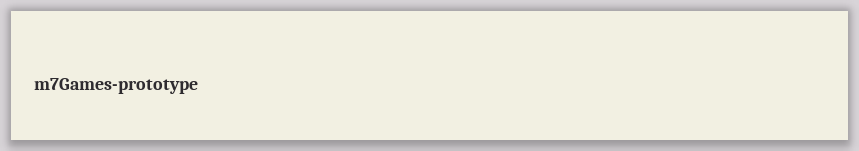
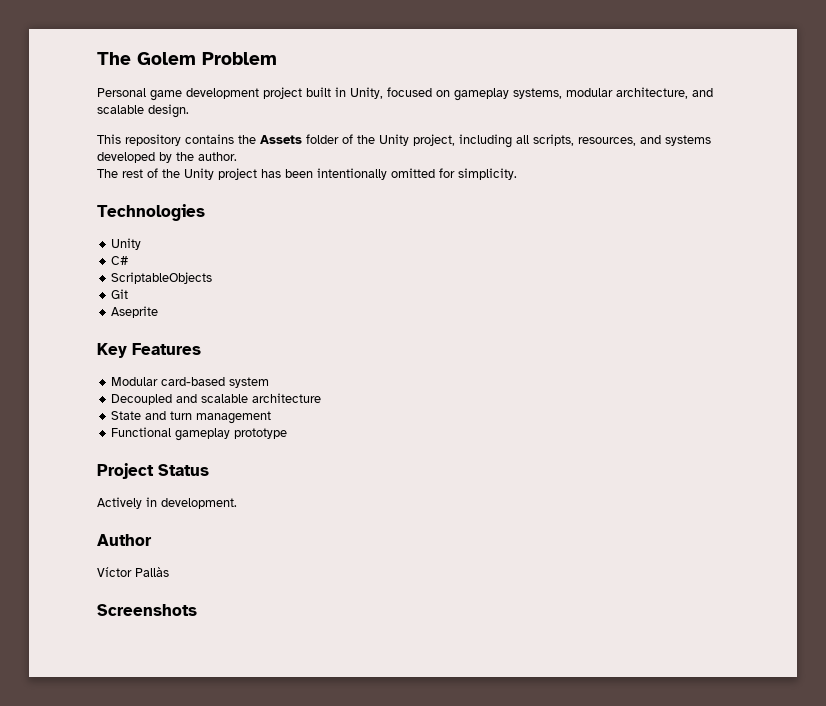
- m7Games-prototype
+ The Golem Problem
+ Personal game development project built in Unity, focused on gameplay systems, modular architecture, and scalable design.
+ This repository contains the Assets folder of the Unity project, including all scripts, resources, and systems developed by the author.
+ The rest of the Unity project has been intentionally omitted for simplicity.
+ Technologies
+ Unity
+ C#
+ ScriptableObjects
+ Git
+ Aseprite
+ Key Features
+ Modular card-based system
+ Decoupled and scalable architecture
+ State and turn management
+ Functional gameplay prototype
+ Project Status
+ Actively in development.
+ Author
+ Víctor Pallàs
+ Screenshots

